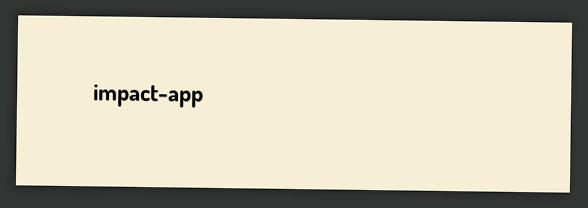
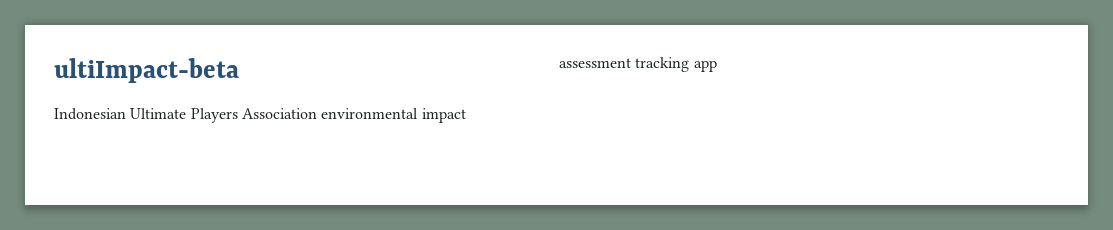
- impact-app
+ ultiImpact-beta
+ Indonesian Ultimate Players Association environmental impact assessment tracking app

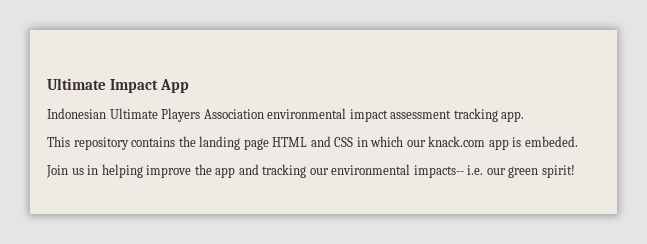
- ultiImpact-beta
+ Ultimate Impact App
- Indonesian Ultimate Players Association environmental impact assessment tracking app
+ Indonesian Ultimate Players Association environmental impact assessment tracking app.
+ This repository contains the landing page HTML and CSS in which our knack.com app is embeded.
+ Join us in helping improve the app and tracking our environmental impacts-- i.e. our green spirit!

